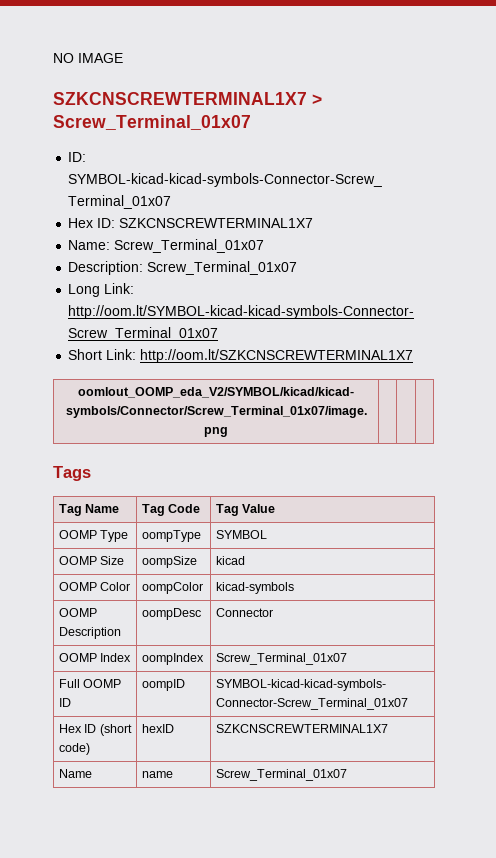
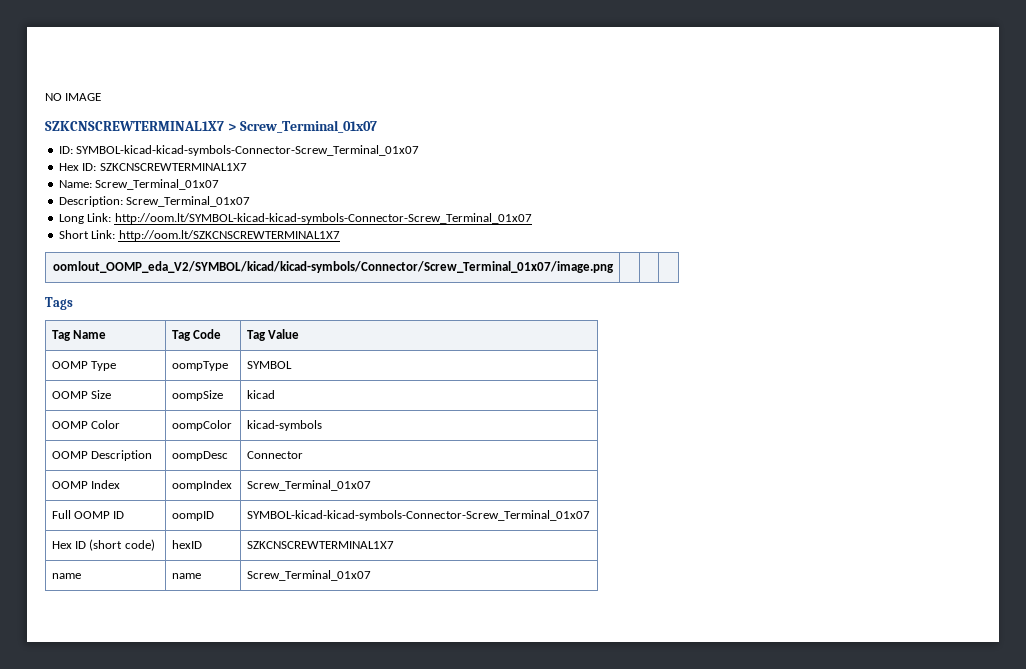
- Name | name | Screw_Terminal_01x07
+ name | name | Screw_Terminal_01x07

